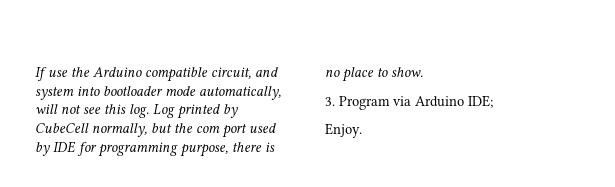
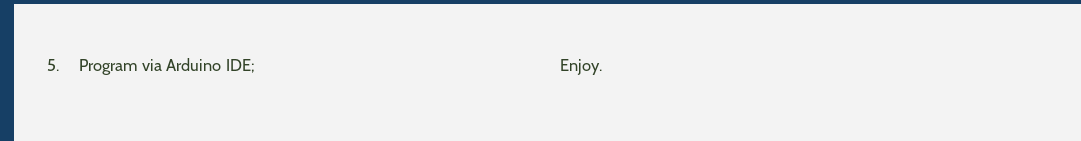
- If use the Arduino compatible circuit, and system into bootloader mode automatically, will not see this log. Log printed by CubeCell normally, but the com port used by IDE for programming purpose, there is no place to show.
- 3. Program via Arduino IDE;
+ 5. Program via Arduino IDE;

